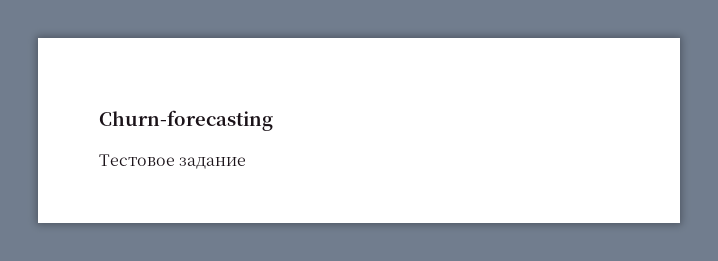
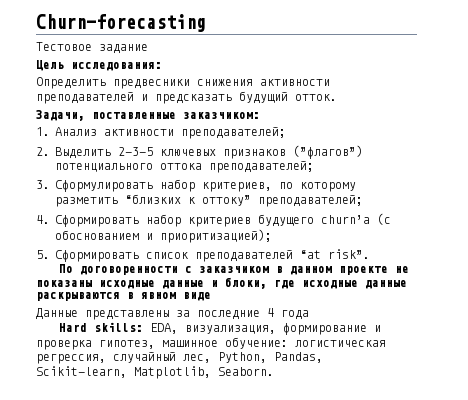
+ Цель исследования:
+ Определить предвесники снижения активности преподавателей и предсказать будущий отток.
+ Задачи, поставленные заказчиком:
+ 1. Анализ активности преподавателей;
+ 2. Выделить 2-3-5 ключевых признаков (”флагов”) потенциального оттока преподавателей;
+ 3. Сформулировать набор критериев, по которому разметить “близких к оттоку” преподавателей;
+ 4. Сформировать набор критериев будущего churn’а (с обоснованием и приоритизацией);
+ 5. Сформировать список преподавателей “at risk”.
+ По договоренности с заказчиком в данном проекте не показаны исходные данные и блоки, где исходные данные раскрываются в явном виде
+ Данные представлены за последние 4 года
+ Hard skills: EDA, визуализация, формирование и проверка гипотез, машинное обучение: логистическая регрессия, случайный лес, Python, Pandas, Scikit-learn, Matplotlib, Seaborn.

